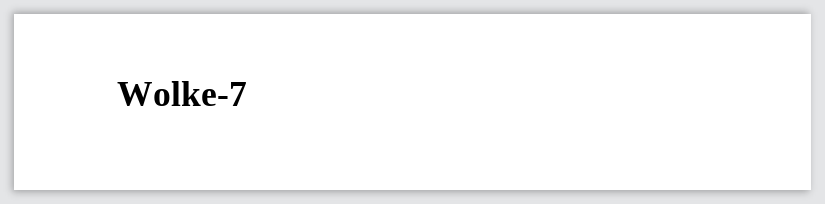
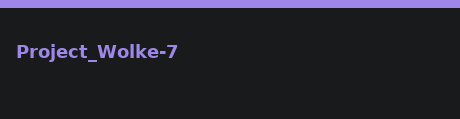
- Wolke-7
+ Project_Wolke-7

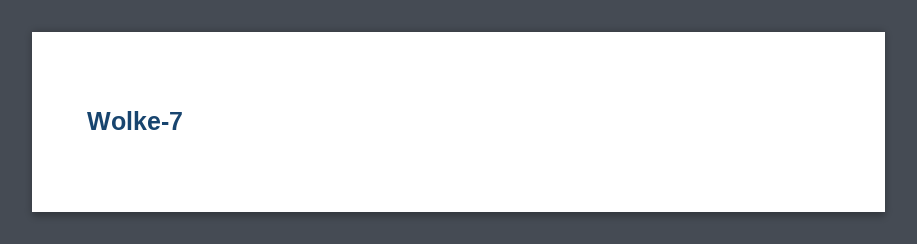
- Project_Wolke-7
+ Wolke-7

